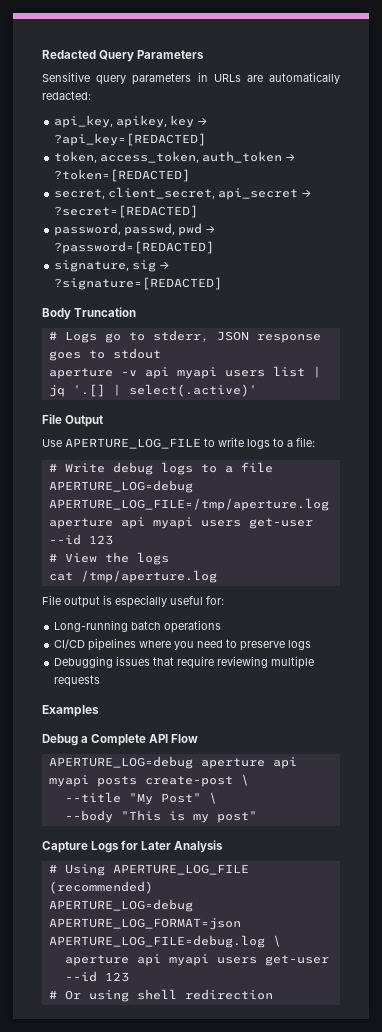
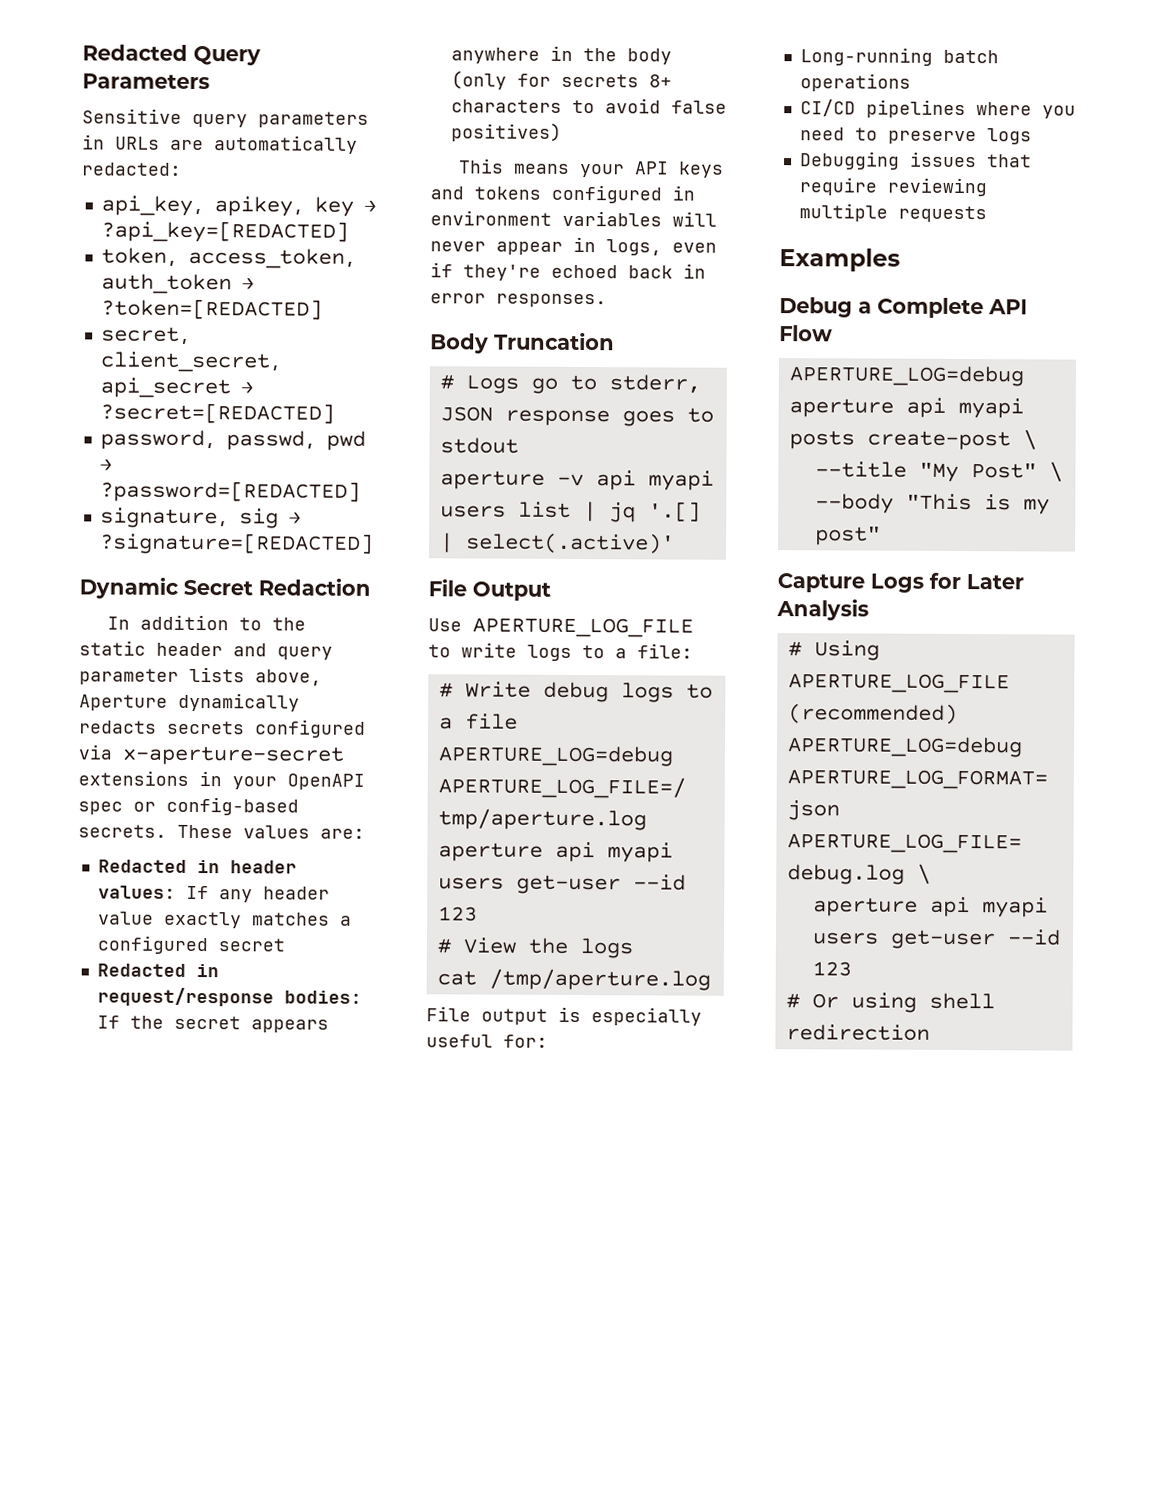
+ Dynamic Secret Redaction
+ In addition to the static header and query parameter lists above, Aperture dynamically redacts secrets configured via x-aperture-secret extensions in your OpenAPI spec or config-based secrets. These values are:
+ Redacted in header values: If any header value exactly matches a configured secret
+ Redacted in request/response bodies: If the secret appears anywhere in the body (only for secrets 8+ characters to avoid false positives)
+ This means your API keys and tokens configured in environment variables will never appear in logs, even if they're echoed back in error responses.

